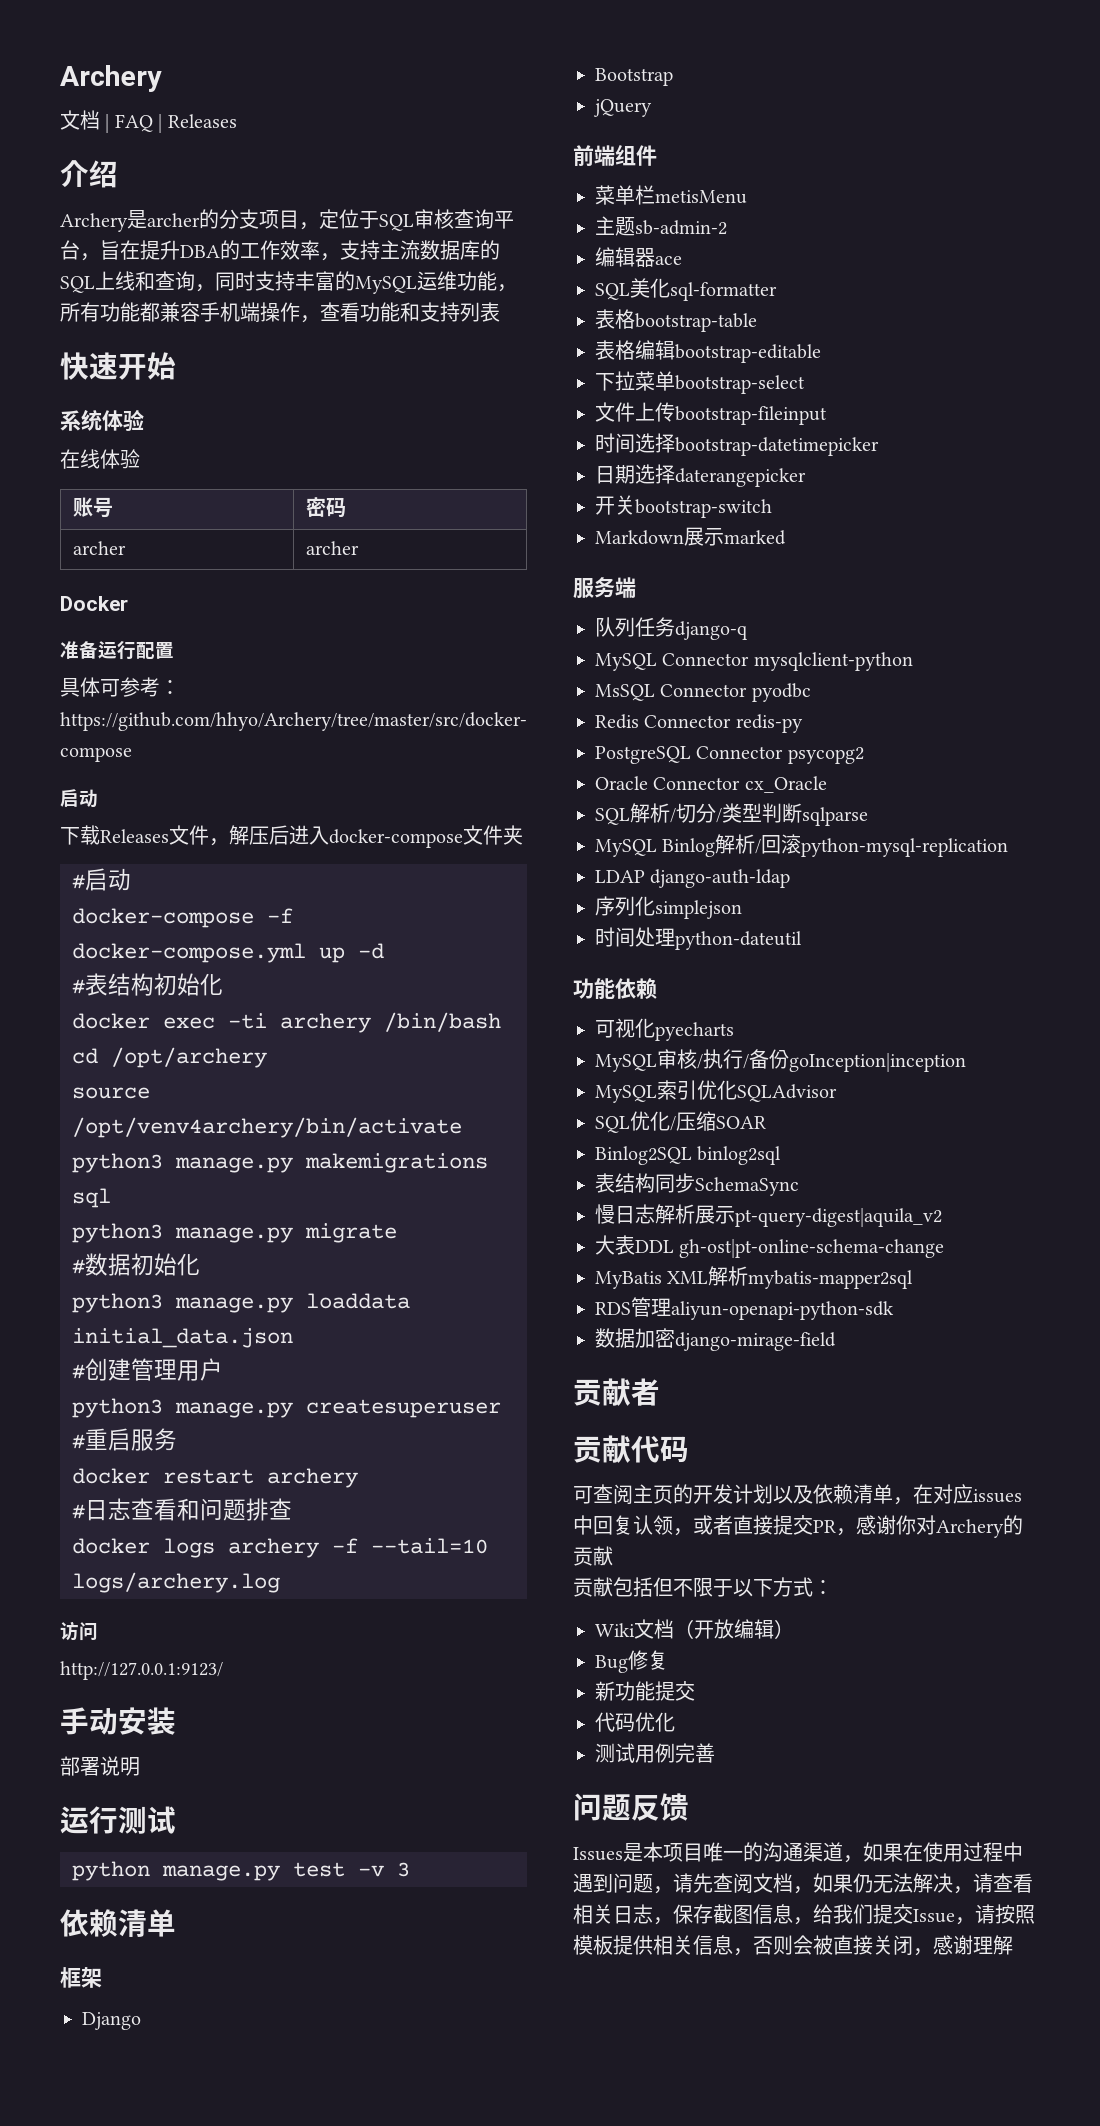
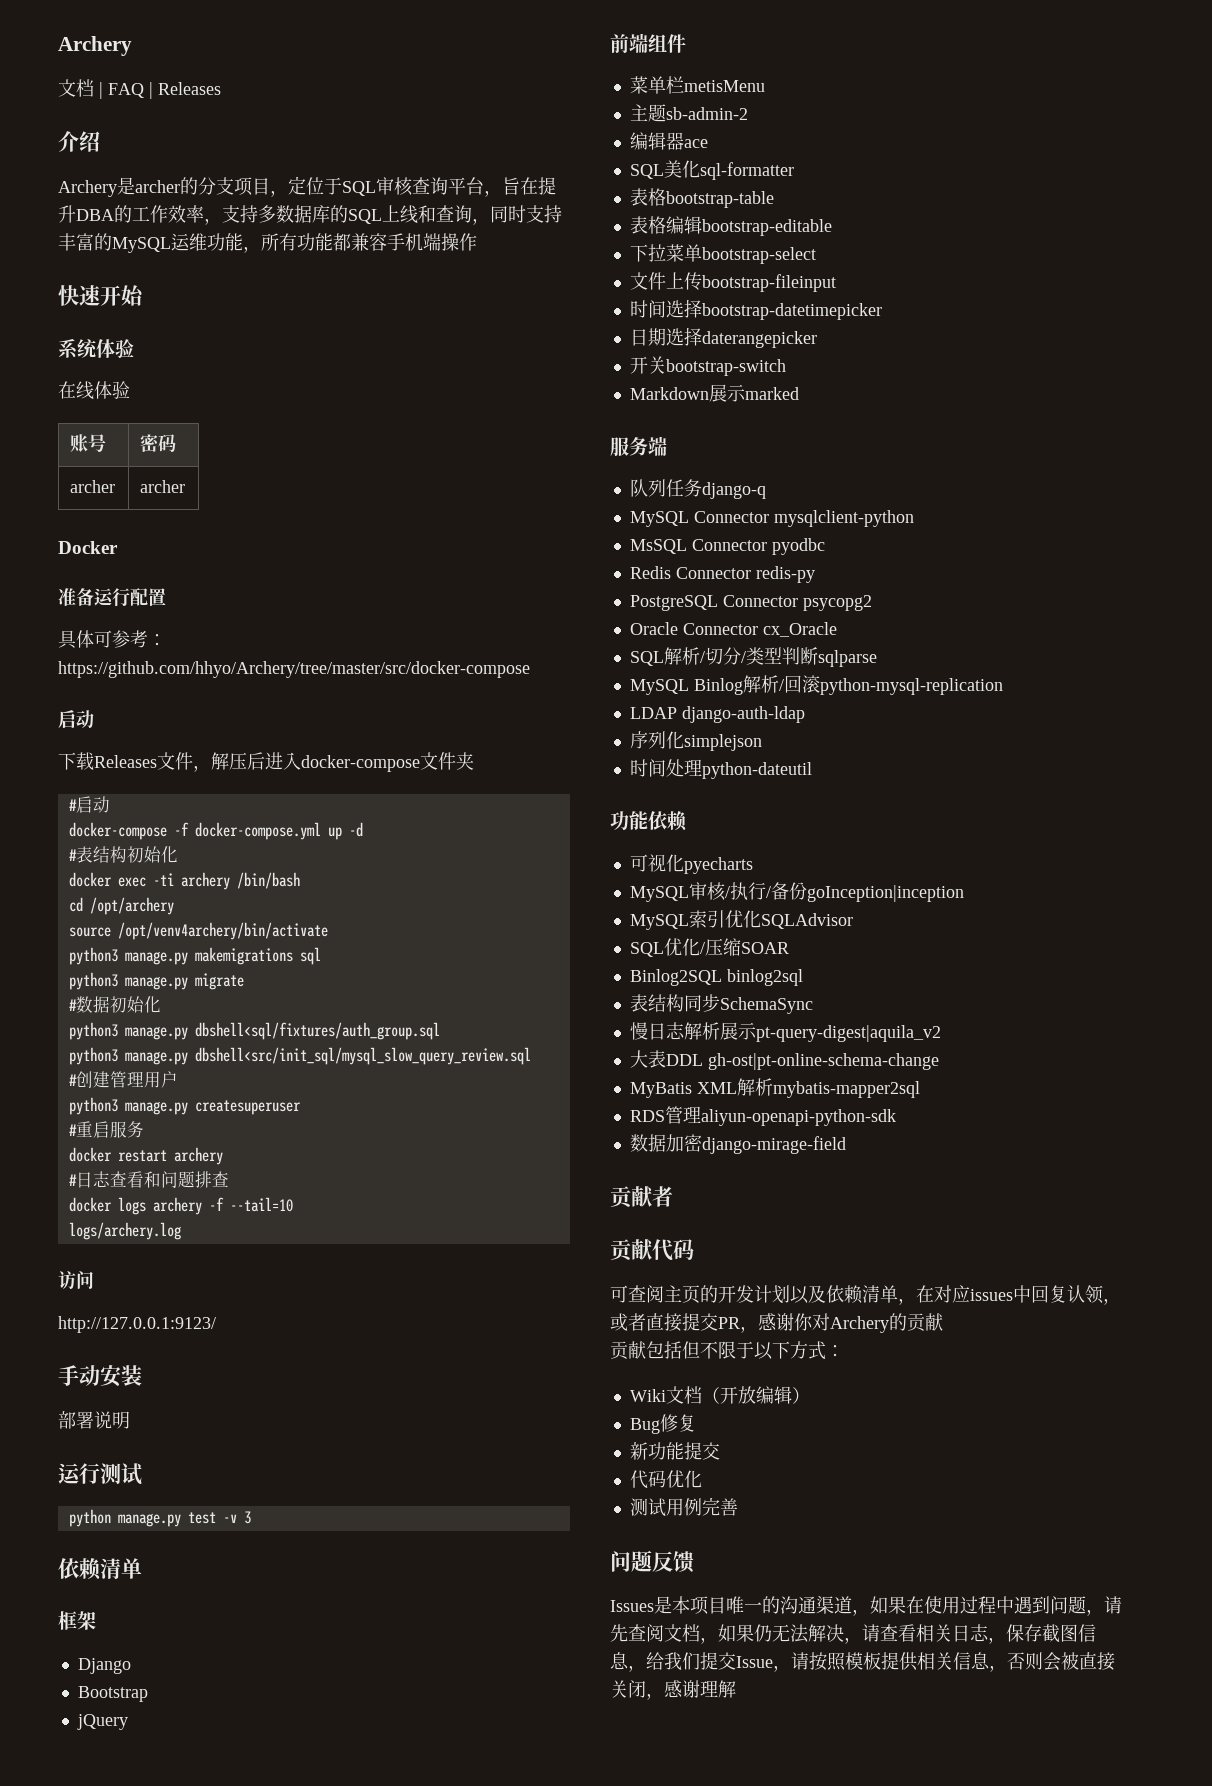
- Archery是archer的分支项目，定位于SQL审核查询平台，旨在提升DBA的工作效率，支持主流数据库的SQL上线和查询，同时支持丰富的MySQL运维功能，所有功能都兼容手机端操作，查看功能和支持列表
+ Archery是archer的分支项目，定位于SQL审核查询平台，旨在提升DBA的工作效率，支持多数据库的SQL上线和查询，同时支持丰富的MySQL运维功能，所有功能都兼容手机端操作
- python3 manage.py loaddata initial_data.json
+ python3 manage.py dbshell<sql/fixtures/auth_group.sql
+ python3 manage.py dbshell<src/init_sql/mysql_slow_query_review.sql

